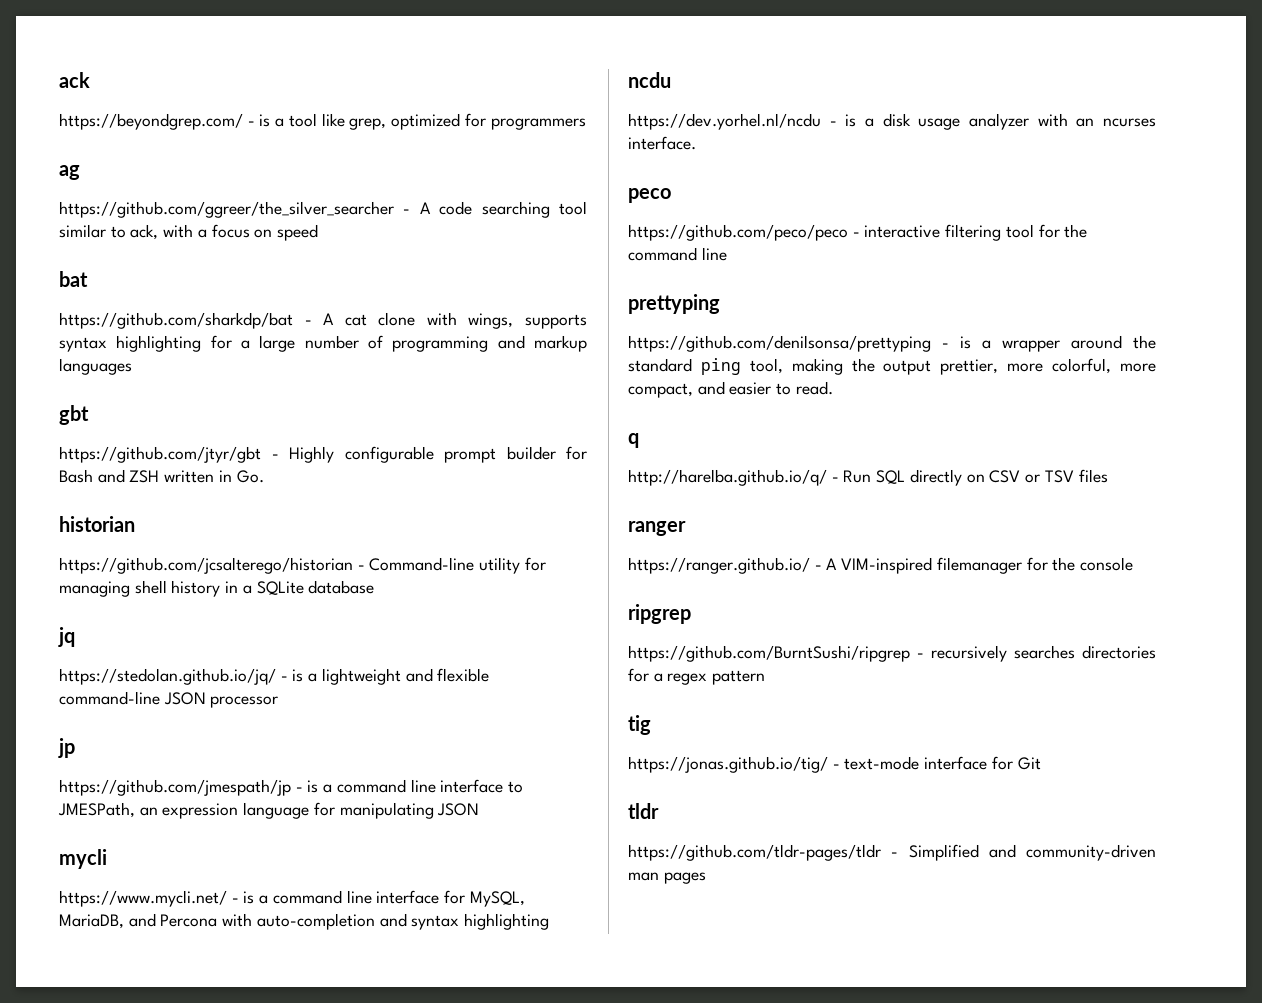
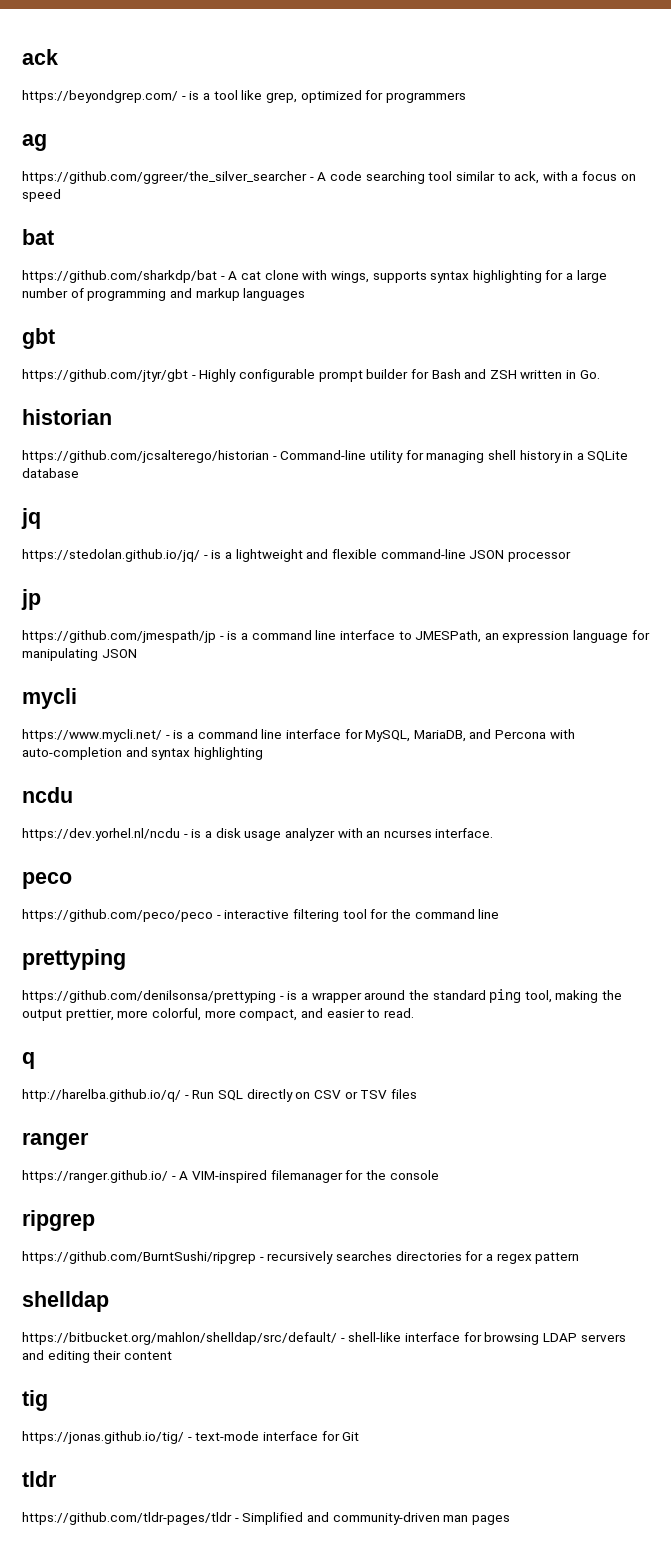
+ shelldap
+ https://bitbucket.org/mahlon/shelldap/src/default/ - shell-like interface for browsing LDAP servers and editing their content

